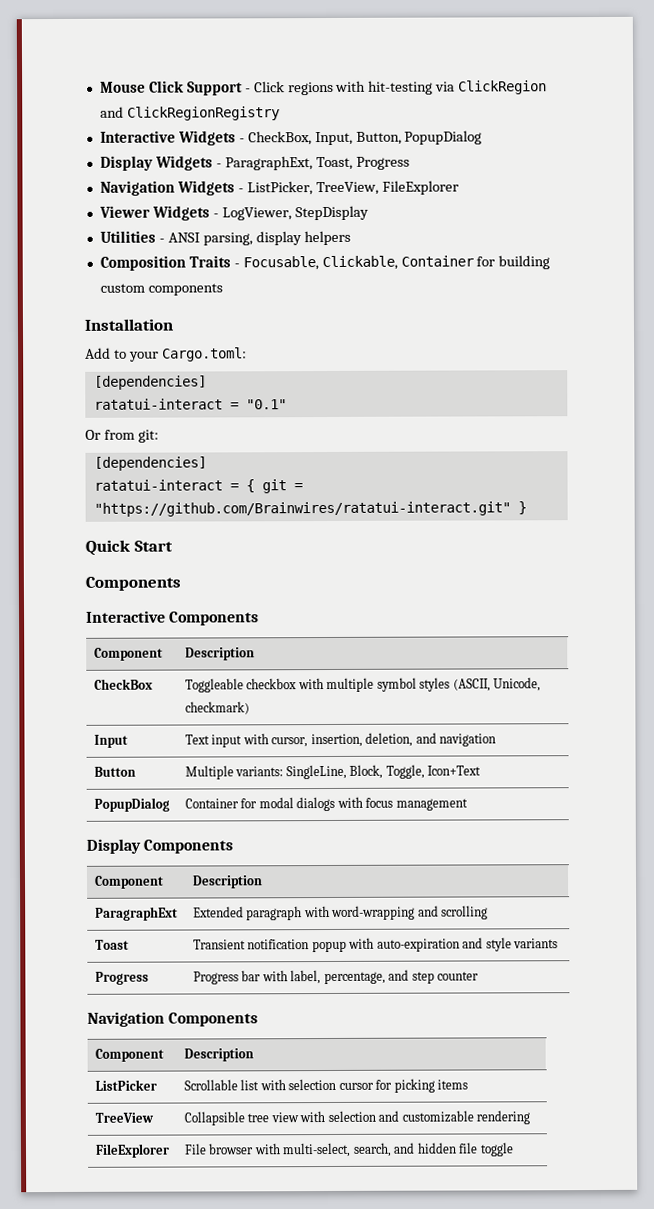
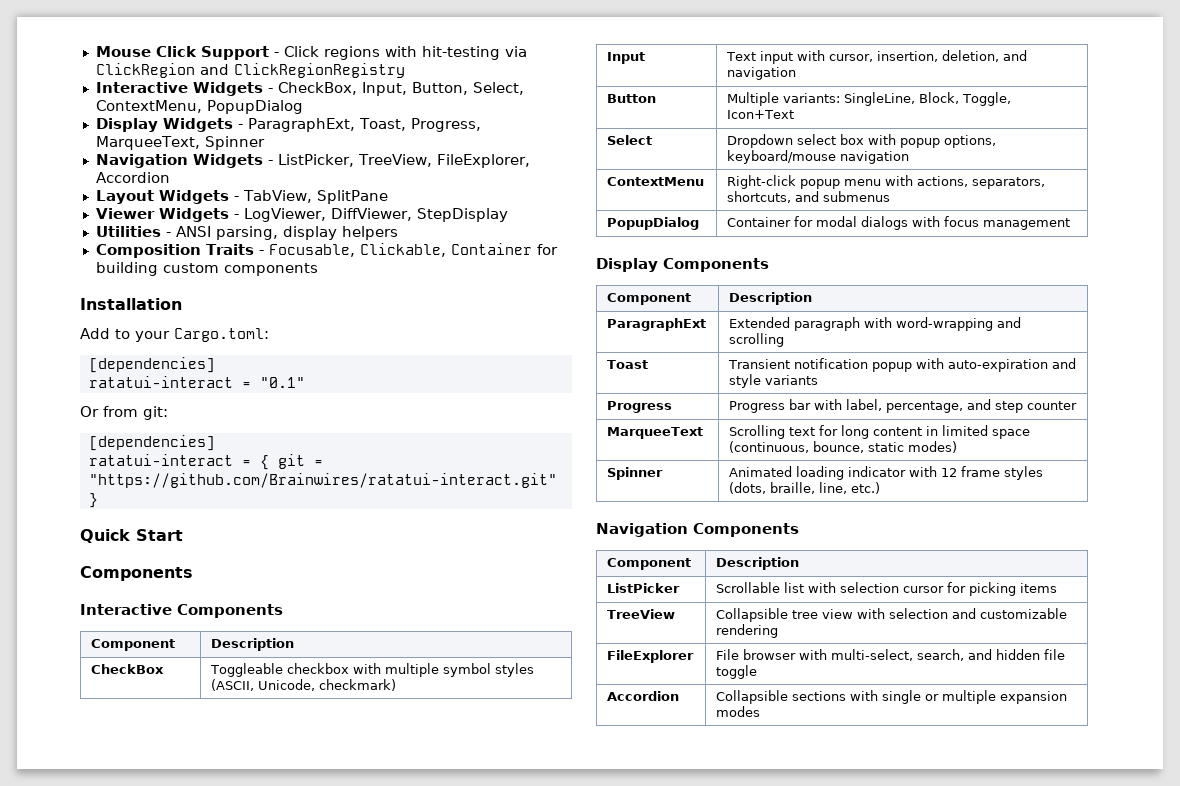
- Interactive Widgets - CheckBox, Input, Button, PopupDialog
+ Interactive Widgets - CheckBox, Input, Button, Select, ContextMenu, PopupDialog
- Display Widgets - ParagraphExt, Toast, Progress
+ Display Widgets - ParagraphExt, Toast, Progress, MarqueeText, Spinner
- Navigation Widgets - ListPicker, TreeView, FileExplorer
+ Navigation Widgets - ListPicker, TreeView, FileExplorer, Accordion
+ Layout Widgets - TabView, SplitPane
- Viewer Widgets - LogViewer, StepDisplay
+ Viewer Widgets - LogViewer, DiffViewer, StepDisplay
+ Select | Dropdown select box with popup options, keyboard/mouse navigation
+ ContextMenu | Right-click popup menu with actions, separators, shortcuts, and submenus
+ MarqueeText | Scrolling text for long content in limited space (continuous, bounce, static modes)
+ Spinner | Animated loading indicator with 12 frame styles (dots, braille, line, etc.)
+ Accordion | Collapsible sections with single or multiple expansion modes

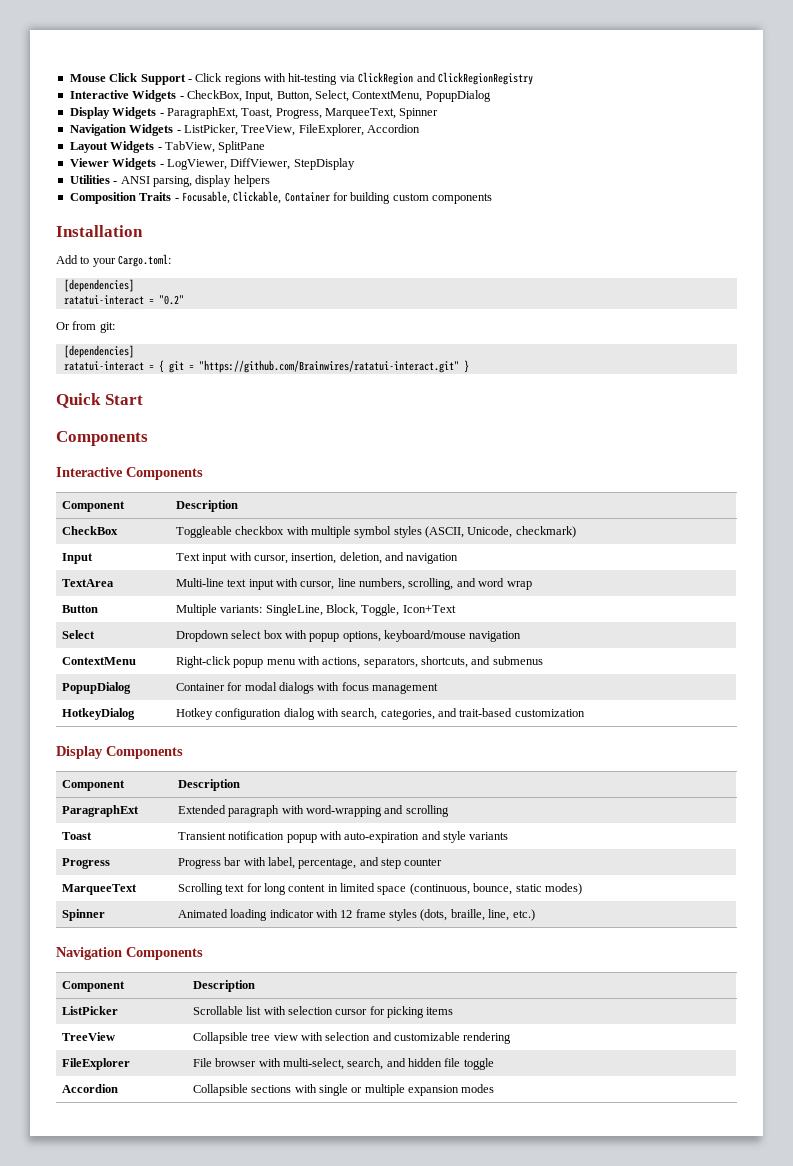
- ratatui-interact = "0.1"
+ ratatui-interact = "0.2"
+ TextArea | Multi-line text input with cursor, line numbers, scrolling, and word wrap
+ HotkeyDialog | Hotkey configuration dialog with search, categories, and trait-based customization

